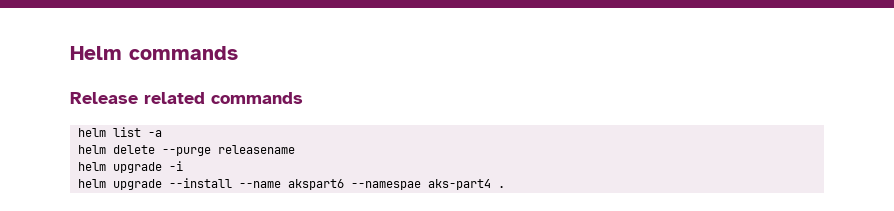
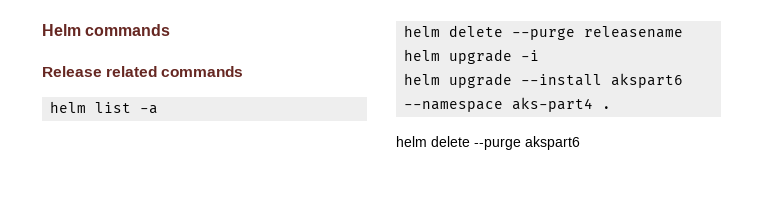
- helm upgrade --install --name akspart6 --namespae aks-part4 .
+ helm upgrade --install akspart6 --namespace aks-part4 .
+ helm delete --purge akspart6

